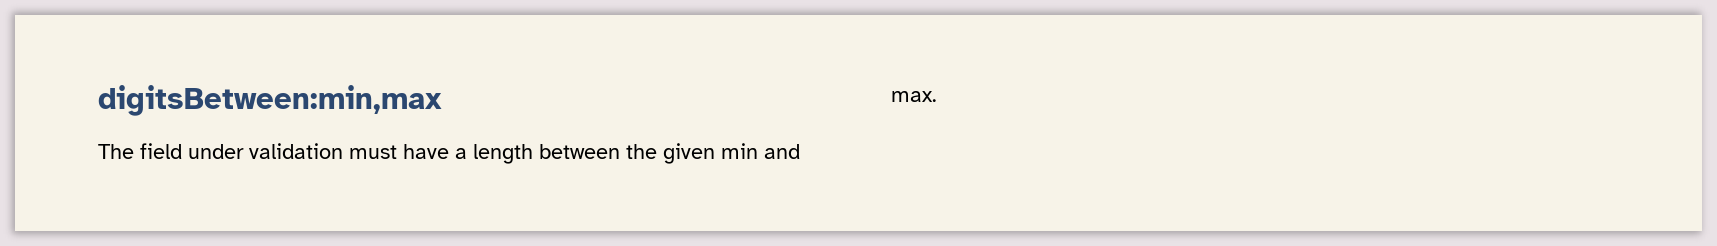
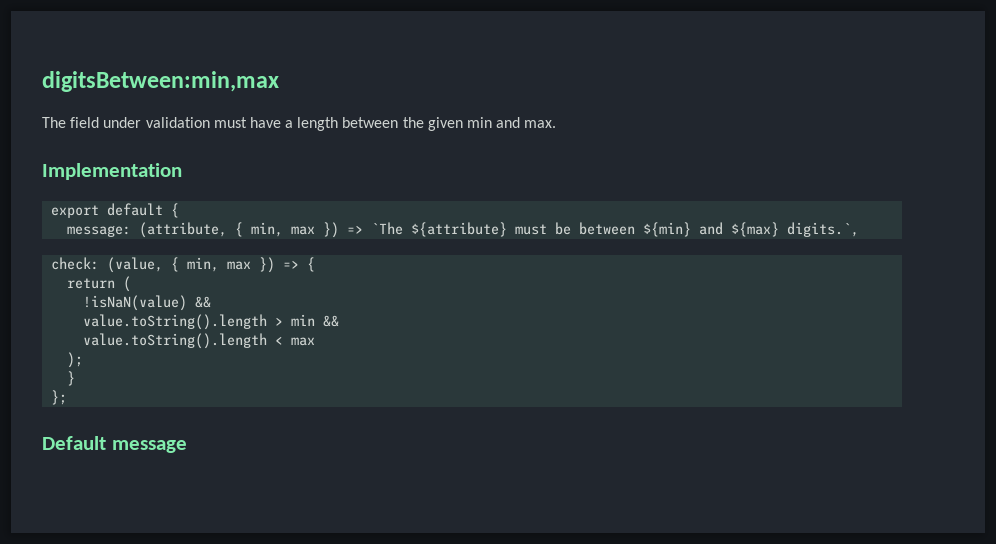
+ Implementation
+ export default {
+ message: (attribute, { min, max }) => `The ${attribute} must be between ${min} and ${max} digits.`,
+ check: (value, { min, max }) => {
+ return (
+ !isNaN(value) &&
+ value.toString().length > min &&
+ value.toString().length < max
+ );
+ }
+ };
+ Default message

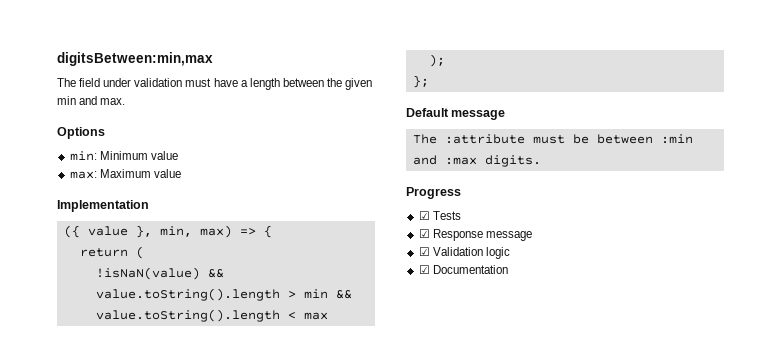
+ Options
+ min: Minimum value
+ max: Maximum value
  Implementation
- export default {
- message: (attribute, { min, max }) => `The ${attribute} must be between ${min} and ${max} digits.`,
- check: (value, { min, max }) => {
+ ({ value }, min, max) => {
- }
+ The :attribute must be between :min and :max digits.
+ Progress
+ ☑ Tests
+ ☑ Response message
+ ☑ Validation logic
+ ☑ Documentation

